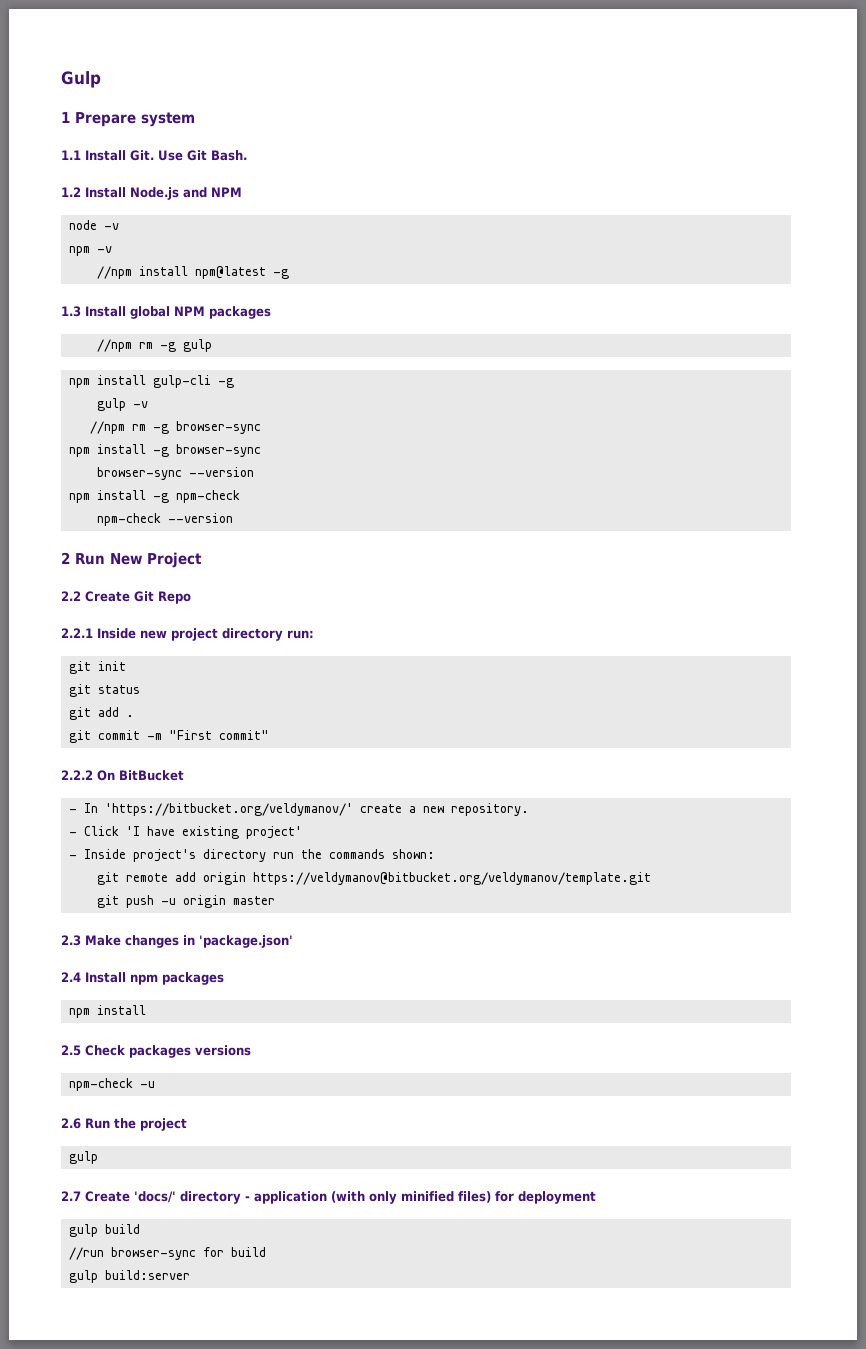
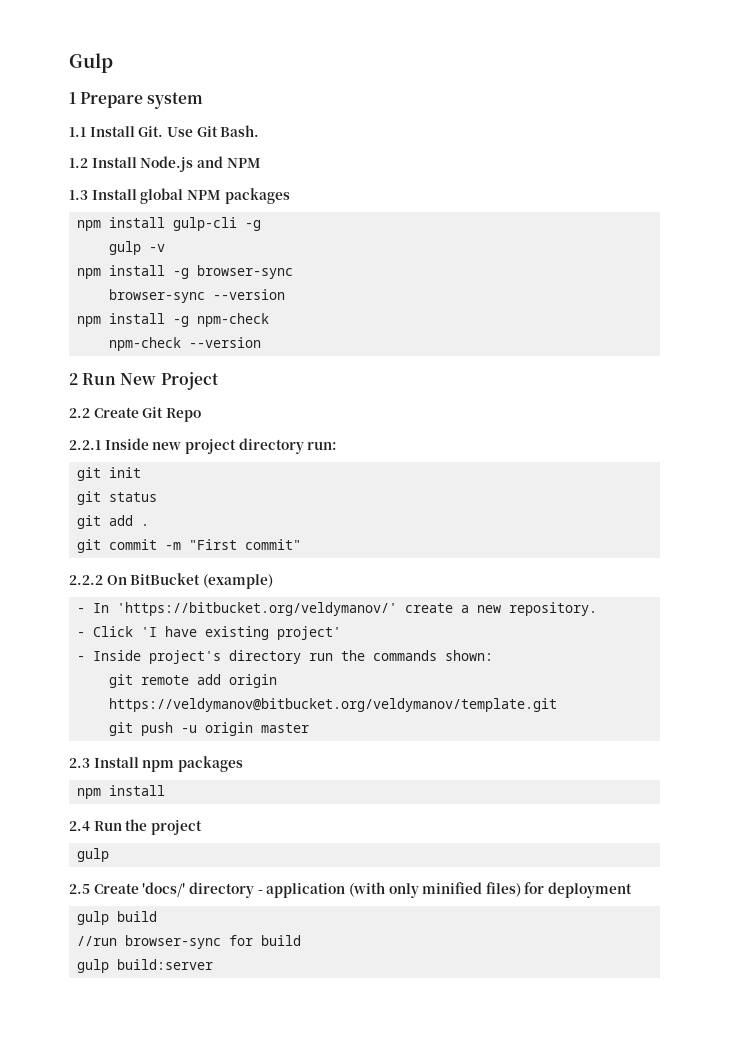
- node -v
- npm -v
- //npm install npm@latest -g
- //npm rm -g gulp
- //npm rm -g browser-sync
- 2.2.2 On BitBucket
+ 2.2.2 On BitBucket (example)
- 2.3 Make changes in 'package.json'
- 2.4 Install npm packages
+ 2.3 Install npm packages
- 2.5 Check packages versions
- npm-check -u
- 2.6 Run the project
+ 2.4 Run the project
- 2.7 Create 'docs/' directory - application (with only minified files) for deployment
+ 2.5 Create 'docs/' directory - application (with only minified files) for deployment

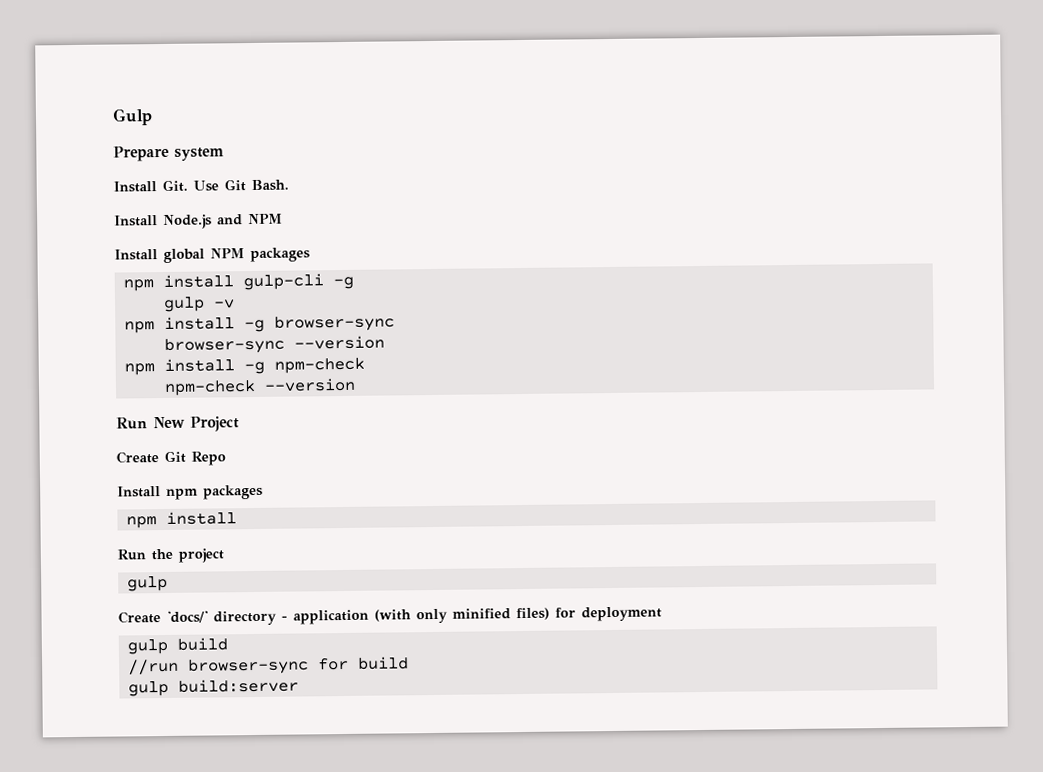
- 1 Prepare system
+ Prepare system
- 1.1 Install Git. Use Git Bash.
+ Install Git. Use Git Bash.
- 1.2 Install Node.js and NPM
+ Install Node.js and NPM
- 1.3 Install global NPM packages
+ Install global NPM packages
- 2 Run New Project
+ Run New Project
- 2.2 Create Git Repo
+ Create Git Repo
- 2.2.1 Inside new project directory run:
- git init
- git status
- git add .
- git commit -m "First commit"
- 2.2.2 On BitBucket (example)
- - In 'https://bitbucket.org/veldymanov/' create a new repository.
- - Click 'I have existing project'
- - Inside project's directory run the commands shown:
- git remote add origin https://veldymanov@bitbucket.org/veldymanov/template.git
- git push -u origin master
- 2.3 Install npm packages
+ Install npm packages
- 2.4 Run the project
+ Run the project
- 2.5 Create 'docs/' directory - application (with only minified files) for deployment
+ Create 'docs/' directory - application (with only minified files) for deployment

